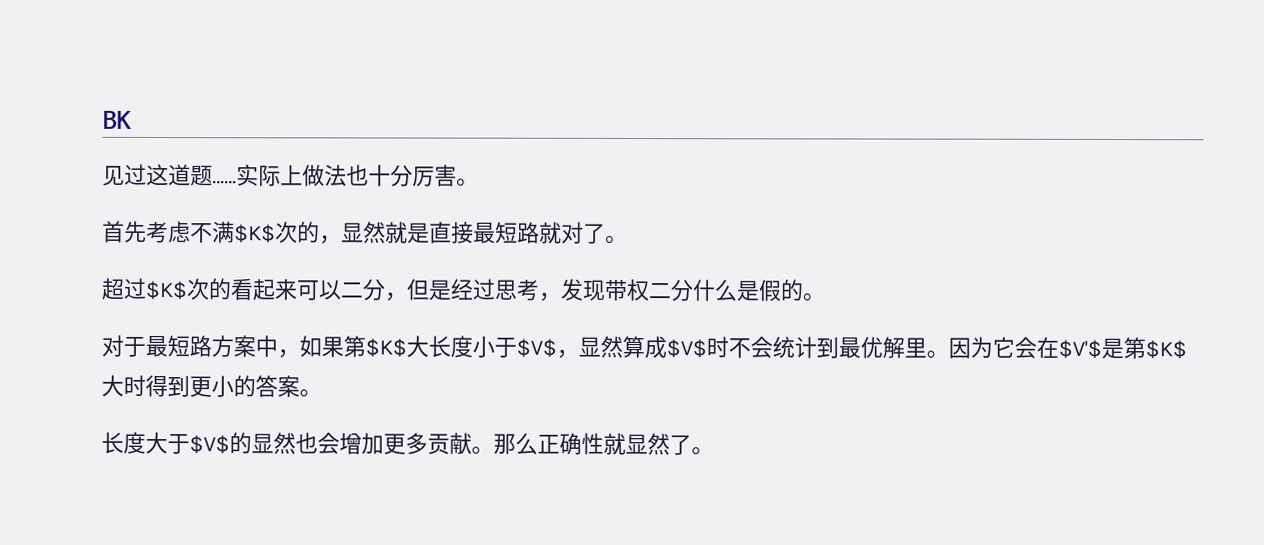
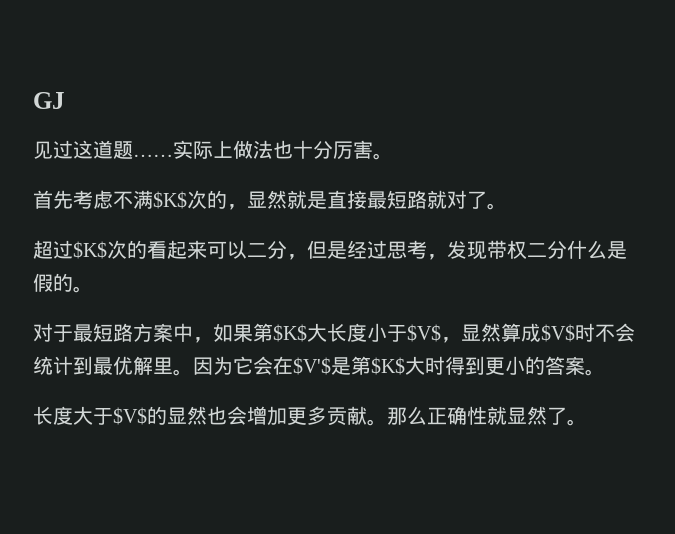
- BK
+ GJ

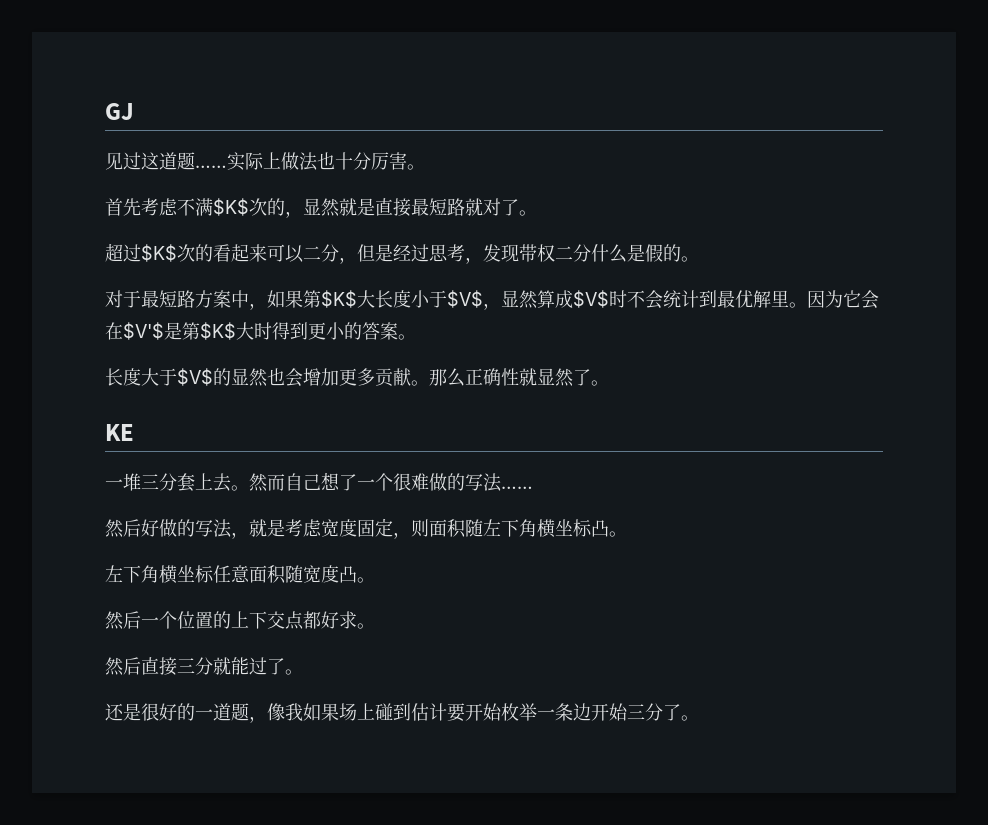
+ KE
+ 一堆三分套上去。然而自己想了一个很难做的写法……
+ 然后好做的写法，就是考虑宽度固定，则面积随左下角横坐标凸。
+ 左下角横坐标任意面积随宽度凸。
+ 然后一个位置的上下交点都好求。
+ 然后直接三分就能过了。
+ 还是很好的一道题，像我如果场上碰到估计要开始枚举一条边开始三分了。

